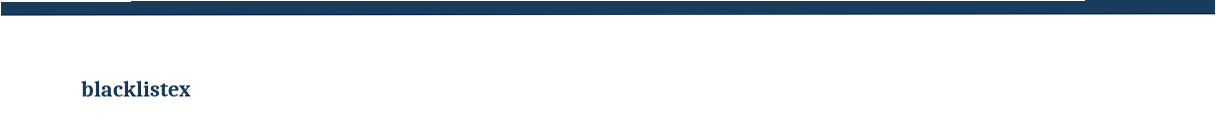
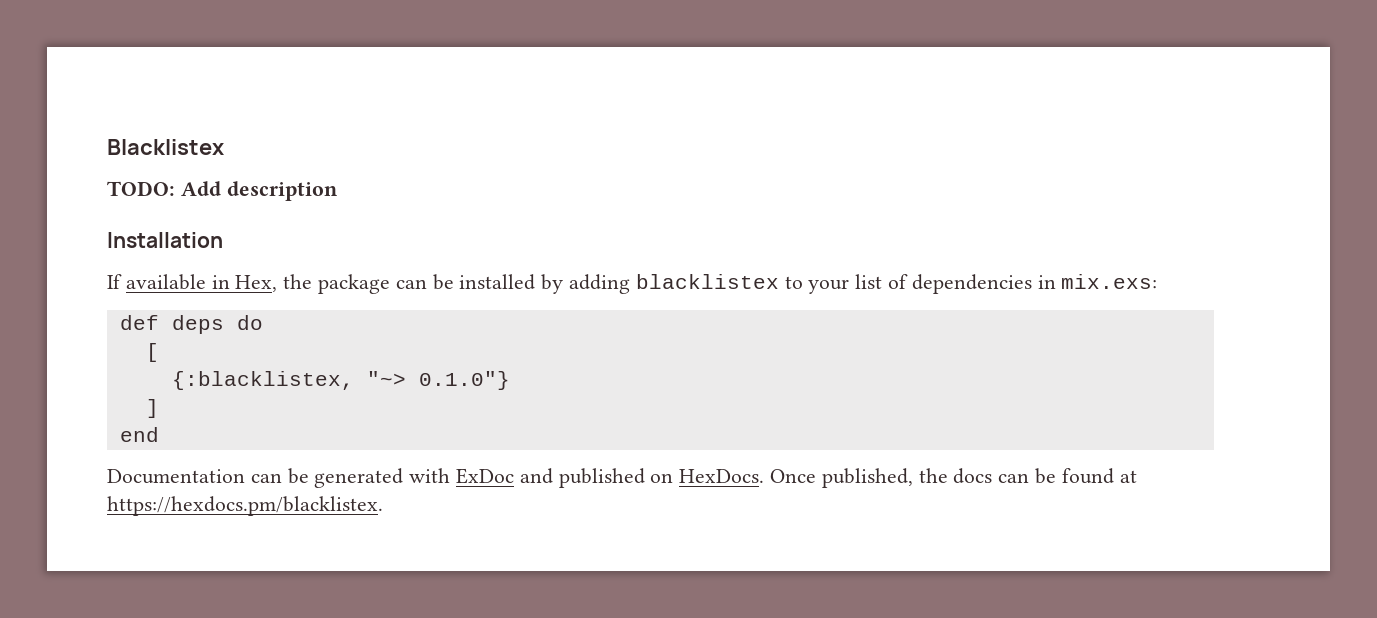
- blacklistex
+ Blacklistex
+ TODO: Add description
+ Installation
+ If available in Hex, the package can be installed by adding blacklistex to your list of dependencies in mix.exs:
+ def deps do
+ [
+ {:blacklistex, "~> 0.1.0"}
+ ]
+ end
+ Documentation can be generated with ExDoc and published on HexDocs. Once published, the docs can be found at https://hexdocs.pm/blacklistex.

